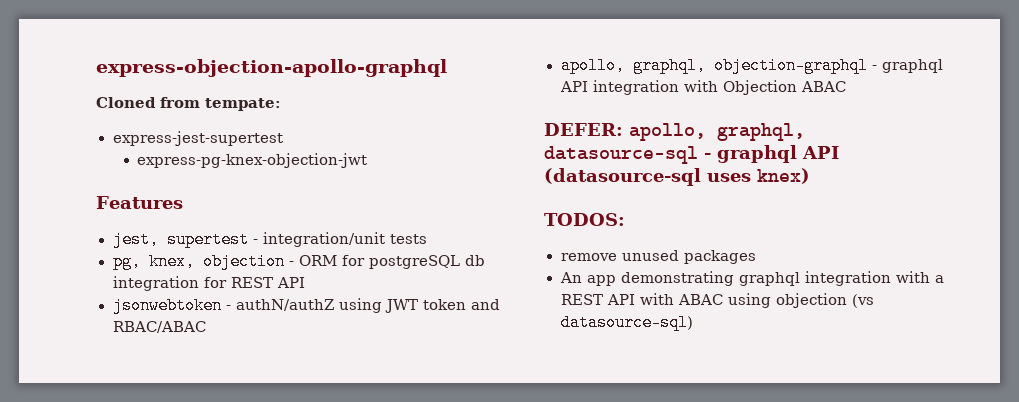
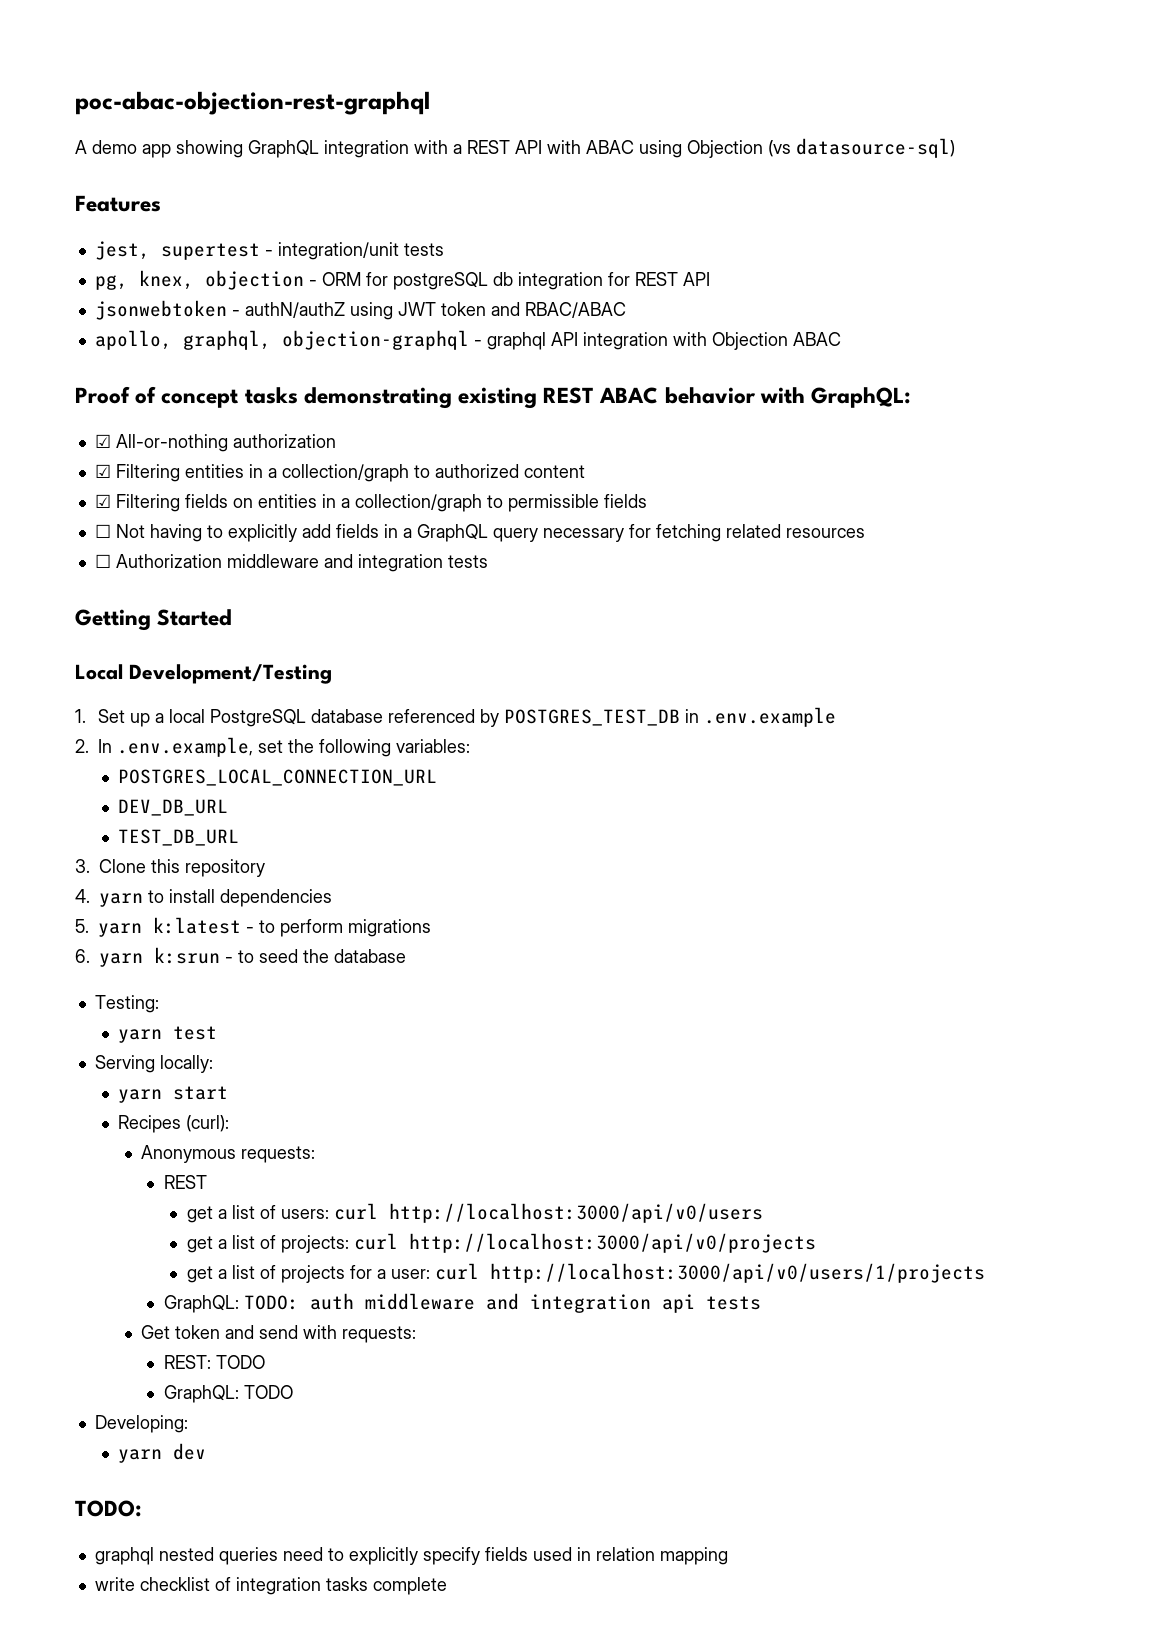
- express-objection-apollo-graphql
- Cloned from tempate:
- express-jest-supertest
- express-pg-knex-objection-jwt
+ poc-abac-objection-rest-graphql
+ A demo app showing GraphQL integration with a REST API with ABAC using Objection (vs datasource-sql)
- DEFER: apollo, graphql, datasource-sql - graphql API (datasource-sql uses knex)
- TODOS:
- remove unused packages
- An app demonstrating graphql integration with a REST API with ABAC using objection (vs datasource-sql)
+ Proof of concept tasks demonstrating existing REST ABAC behavior with GraphQL:
+ ☑ All-or-nothing authorization
+ ☑ Filtering entities in a collection/graph to authorized content
+ ☑ Filtering fields on entities in a collection/graph to permissible fields
+ ☐ Not having to explicitly add fields in a GraphQL query necessary for fetching related resources
+ ☐ Authorization middleware and integration tests
+ Getting Started
+ Local Development/Testing
+ 1. Set up a local PostgreSQL database referenced by POSTGRES_TEST_DB in .env.example
+ 2. In .env.example, set the following variables:
+ POSTGRES_LOCAL_CONNECTION_URL
+ DEV_DB_URL
+ TEST_DB_URL
+ 3. Clone this repository
+ 4. yarn to install dependencies
+ 5. yarn k:latest - to perform migrations
+ 6. yarn k:srun - to seed the database
+ Testing:
+ yarn test
+ Serving locally:
+ yarn start
+ Recipes (curl):
+ Anonymous requests:
+ REST
+ get a list of users: curl http://localhost:3000/api/v0/users
+ get a list of projects: curl http://localhost:3000/api/v0/projects
+ get a list of projects for a user: curl http://localhost:3000/api/v0/users/1/projects
+ GraphQL: TODO: auth middleware and integration api tests
+ Get token and send with requests:
+ REST: TODO
+ GraphQL: TODO
+ Developing:
+ yarn dev
+ TODO:
+ graphql nested queries need to explicitly specify fields used in relation mapping
+ write checklist of integration tasks complete

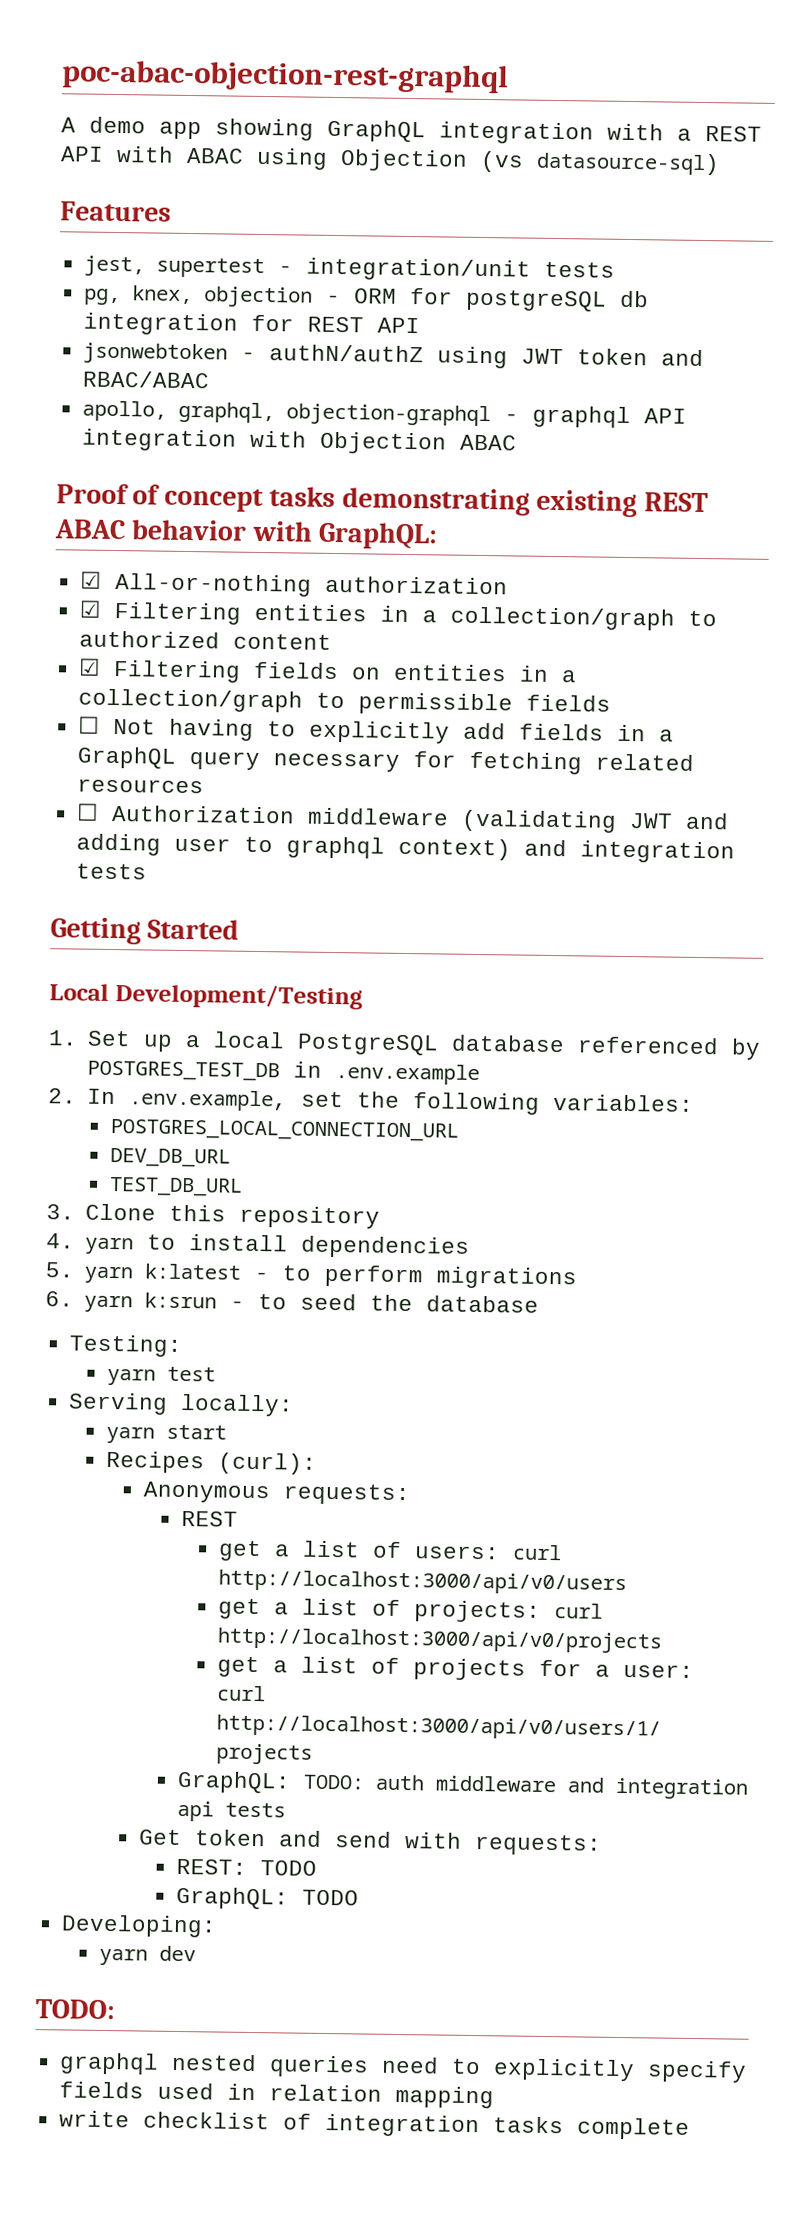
- ☐ Authorization middleware and integration tests
+ ☐ Authorization middleware (validating JWT and adding user to graphql context) and integration tests

